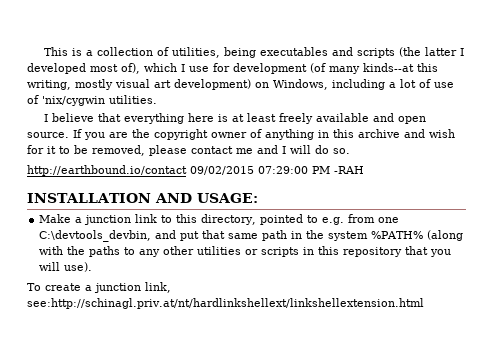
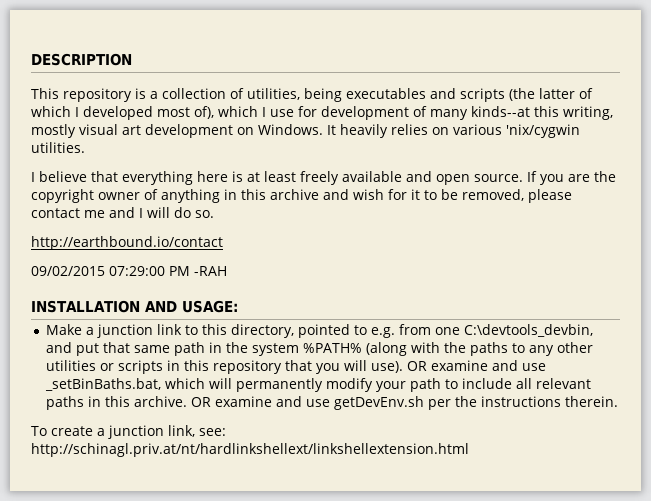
- This is a collection of utilities, being executables and scripts (the latter I developed most of), which I use for development (of many kinds--at this writing, mostly visual art development) on Windows, including a lot of use of 'nix/cygwin utilities.
+ DESCRIPTION
+ This repository is a collection of utilities, being executables and scripts (the latter of which I developed most of), which I use for development of many kinds--at this writing, mostly visual art development on Windows. It heavily relies on various 'nix/cygwin utilities.
- http://earthbound.io/contact 09/02/2015 07:29:00 PM -RAH
+ http://earthbound.io/contact
+ 09/02/2015 07:29:00 PM -RAH
+ OR examine and use _setBinBaths.bat, which will permanently modify your path to include all relevant paths in this archive. OR examine and use getDevEnv.sh per the instructions therein.
- To create a junction link, see:http://schinagl.priv.at/nt/hardlinkshellext/linkshellextension.html
+ To create a junction link, see: http://schinagl.priv.at/nt/hardlinkshellext/linkshellextension.html

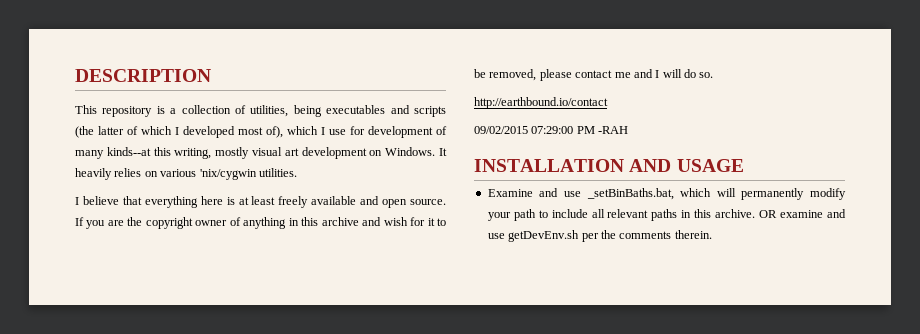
- INSTALLATION AND USAGE:
- Make a junction link to this directory, pointed to e.g. from one C:\devtools_devbin, and put that same path in the system %PATH% (along with the paths to any other utilities or scripts in this repository that you will use). OR examine and use _setBinBaths.bat, which will permanently modify your path to include all relevant paths in this archive.
+ INSTALLATION AND USAGE
+ Examine and use _setBinBaths.bat, which will permanently modify your path to include all relevant paths in this archive.
- OR examine and use getDevEnv.sh per the instructions therein.
+ OR examine and use getDevEnv.sh per the comments therein.
- To create a junction link, see: http://schinagl.priv.at/nt/hardlinkshellext/linkshellextension.html

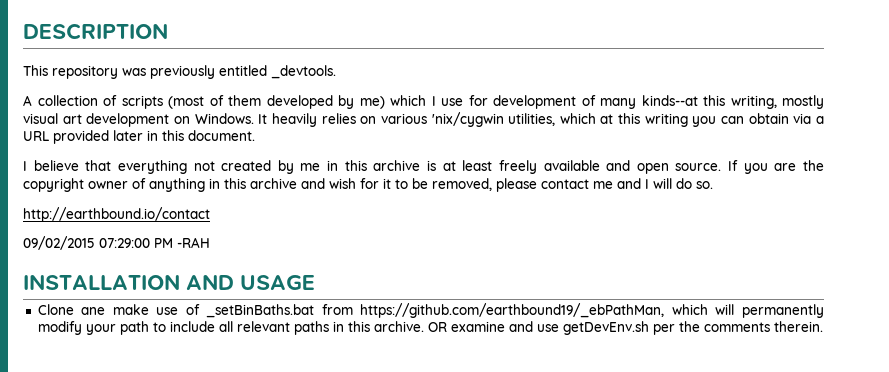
- This repository is a collection of utilities, being executables and scripts (the latter of which I developed most of), which I use for development of many kinds--at this writing, mostly visual art development on Windows.
+ This repository was previously entitled _devtools.
+ A collection of scripts (most of them developed by me) which I use for development of many kinds--at this writing, mostly visual art development on Windows.
- It heavily relies on various 'nix/cygwin utilities.
- I believe that everything here is at least freely available and open source.
+ It heavily relies on various 'nix/cygwin utilities, which at this writing you can obtain via a URL provided later in this document.
+ I believe that everything not created by me in this archive is at least freely available and open source.
- Examine and use _setBinBaths.bat, which will permanently modify your path to include all relevant paths in this archive.
+ Clone ane make use of _setBinBaths.bat from https://github.com/earthbound19/_ebPathMan, which will permanently modify your path to include all relevant paths in this archive.

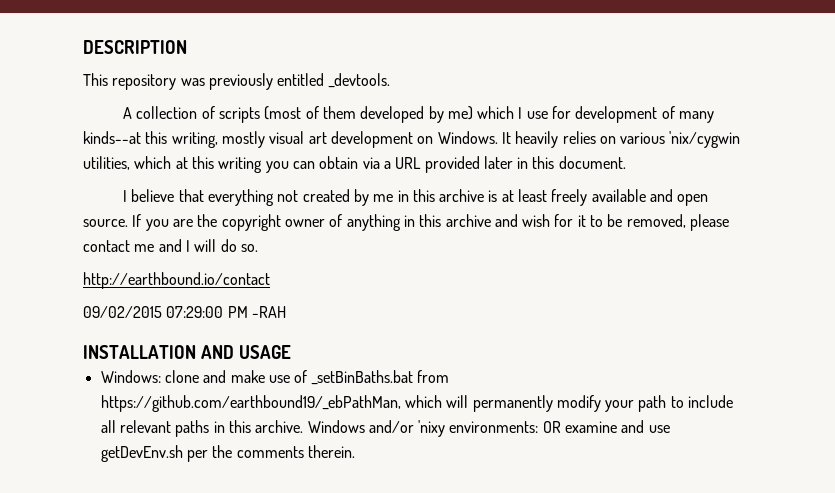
- Clone ane make use of _setBinBaths.bat from https://github.com/earthbound19/_ebPathMan, which will permanently modify your path to include all relevant paths in this archive.
+ Windows: clone and make use of _setBinBaths.bat from https://github.com/earthbound19/_ebPathMan, which will permanently modify your path to include all relevant paths in this archive.
- OR examine and use getDevEnv.sh per the comments therein.
+ Windows and/or 'nixy environments: OR examine and use getDevEnv.sh per the comments therein.

